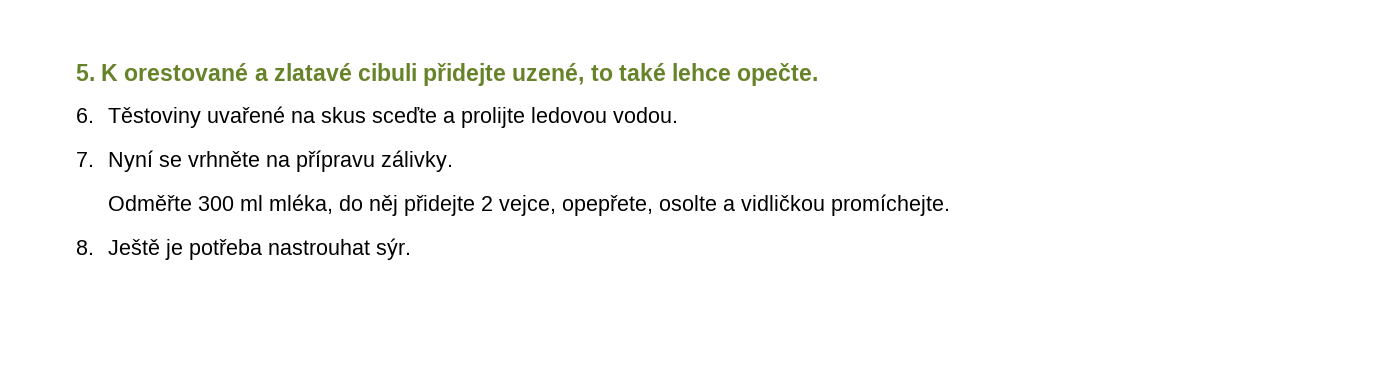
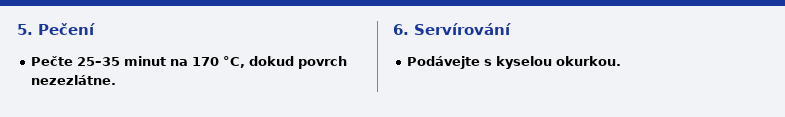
- 5. K orestované a zlatavé cibuli přidejte uzené, to také lehce opečte.
- 6. Těstoviny uvařené na skus sceďte a prolijte ledovou vodou.
- 7. Nyní se vrhněte na přípravu zálivky.
- Odměřte 300 ml mléka, do něj přidejte 2 vejce, opepřete, osolte a vidličkou promíchejte.
- 8. Ještě je potřeba nastrouhat sýr.
+ 5. Pečení
+ Pečte 25–35 minut na 170 °C, dokud povrch nezezlátne.
+ 6. Servírování
+ Podávejte s kyselou okurkou.

